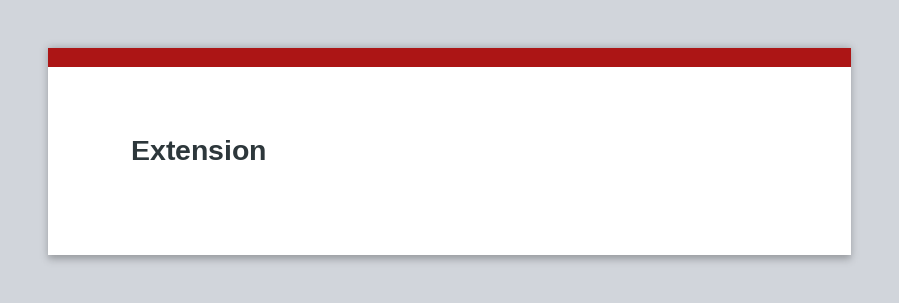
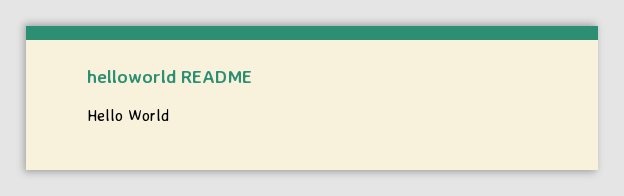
- Extension
+ helloworld README
+ Hello World

